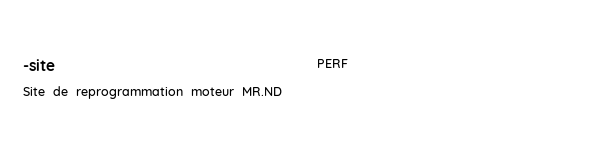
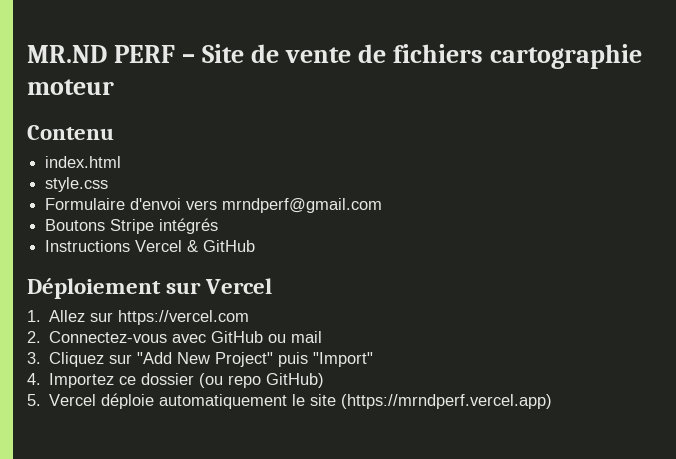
- -site
- Site de reprogrammation moteur MR.ND PERF
+ MR.ND PERF – Site de vente de fichiers cartographie moteur
+ Contenu
+ index.html
+ style.css
+ Formulaire d'envoi vers mrndperf@gmail.com
+ Boutons Stripe intégrés
+ Instructions Vercel & GitHub
+ Déploiement sur Vercel
+ 1. Allez sur https://vercel.com
+ 2. Connectez-vous avec GitHub ou mail
+ 3. Cliquez sur "Add New Project" puis "Import"
+ 4. Importez ce dossier (ou repo GitHub)
+ 5. Vercel déploie automatiquement le site (https://mrndperf.vercel.app)

